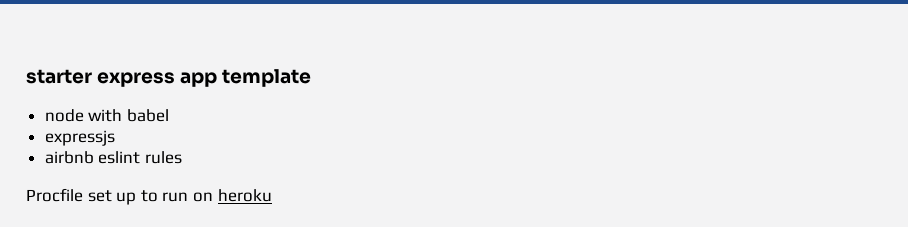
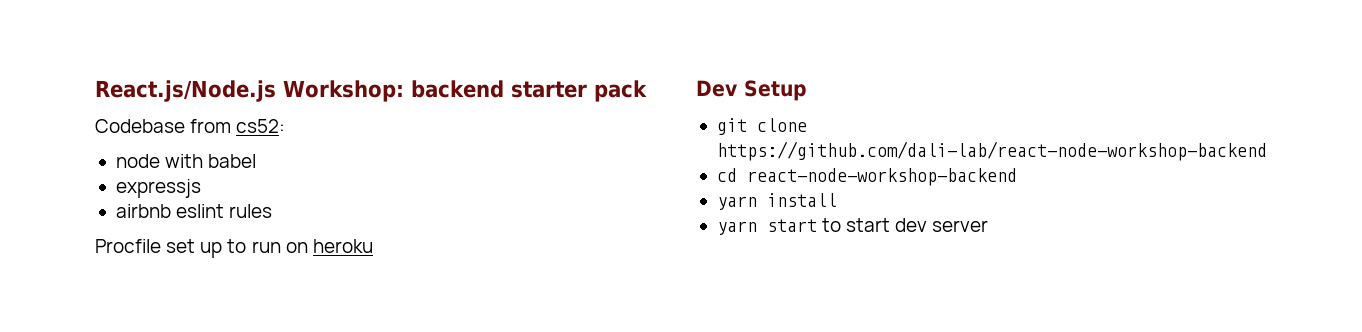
- starter express app template
+ React.js/Node.js Workshop: backend starter pack
+ Codebase from cs52:
+ Dev Setup
+ git clone https://github.com/dali-lab/react-node-workshop-backend
+ cd react-node-workshop-backend
+ yarn install
+ yarn start to start dev server

